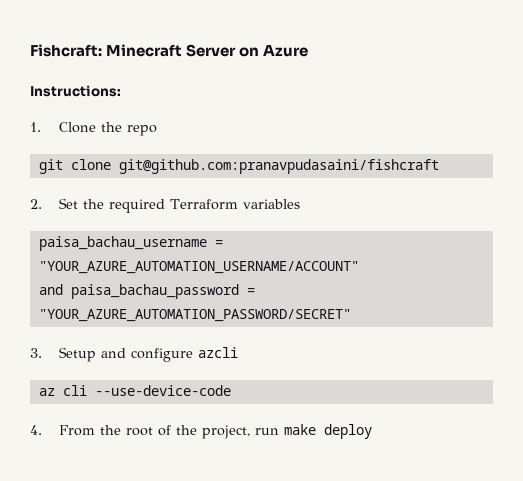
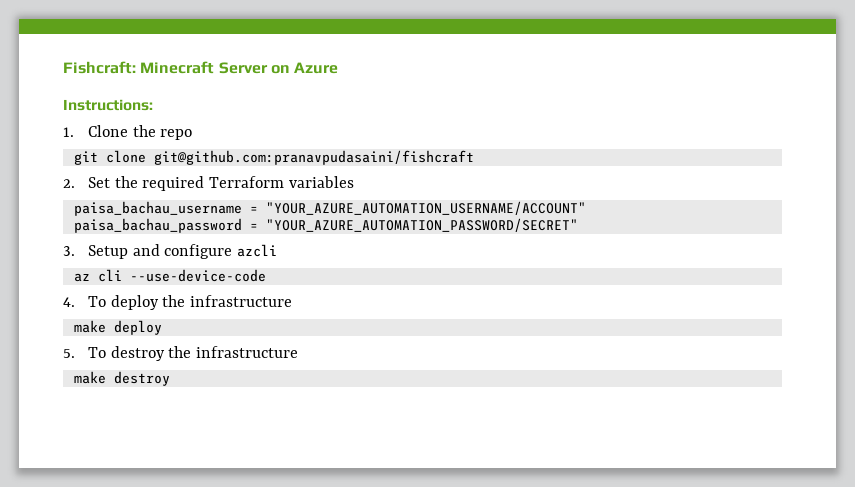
- and paisa_bachau_password = "YOUR_AZURE_AUTOMATION_PASSWORD/SECRET"
+ paisa_bachau_password = "YOUR_AZURE_AUTOMATION_PASSWORD/SECRET"
- 4. From the root of the project, run make deploy
+ 4. To deploy the infrastructure
+ make deploy
+ 5. To destroy the infrastructure
+ make destroy

